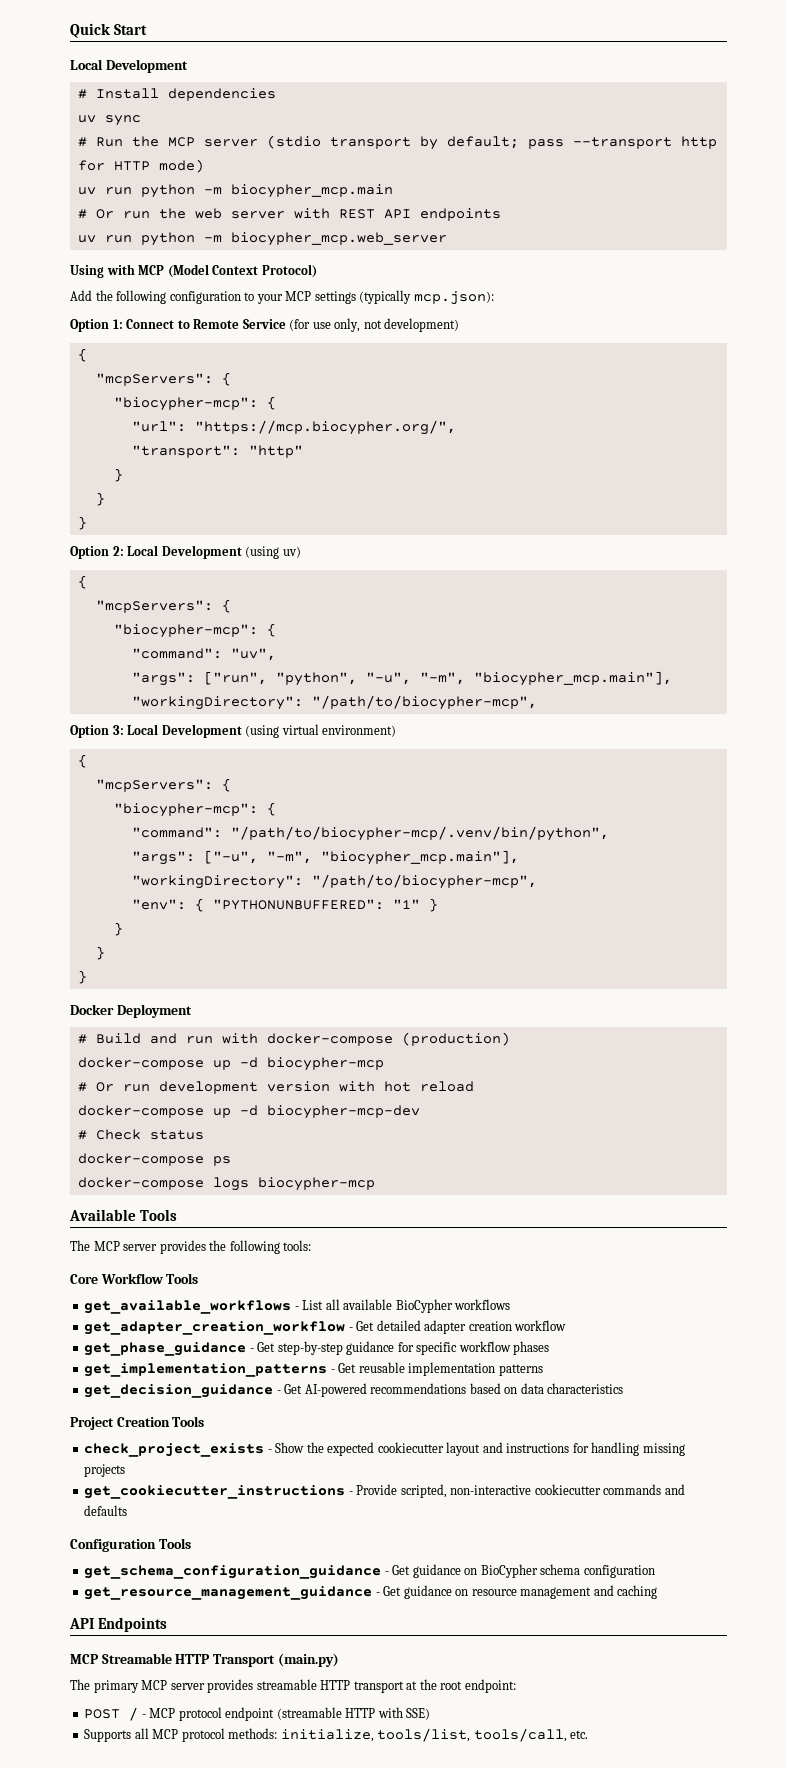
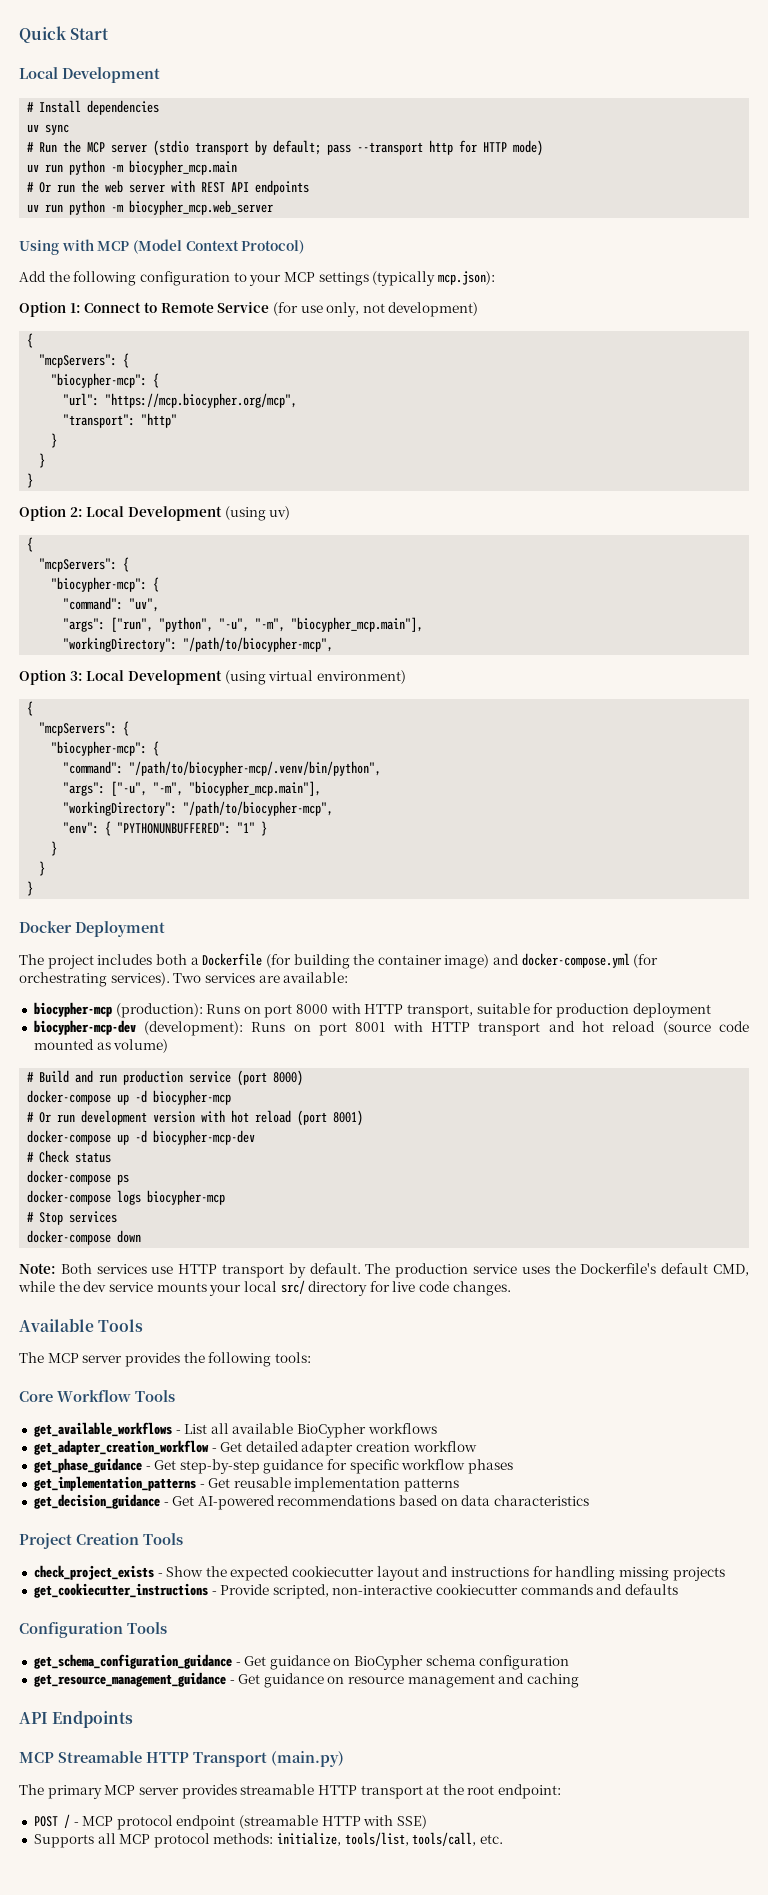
- "url": "https://mcp.biocypher.org/",
+ "url": "https://mcp.biocypher.org/mcp",
+ The project includes both a Dockerfile (for building the container image) and docker-compose.yml (for orchestrating services). Two services are available:
+ biocypher-mcp (production): Runs on port 8000 with HTTP transport, suitable for production deployment
+ biocypher-mcp-dev (development): Runs on port 8001 with HTTP transport and hot reload (source code mounted as volume)
- # Build and run with docker-compose (production)
+ # Build and run production service (port 8000)
- # Or run development version with hot reload
+ # Or run development version with hot reload (port 8001)
+ # Stop services
+ docker-compose down
+ Note: Both services use HTTP transport by default. The production service uses the Dockerfile's default CMD, while the dev service mounts your local src/ directory for live code changes.

